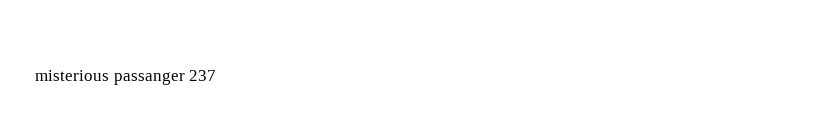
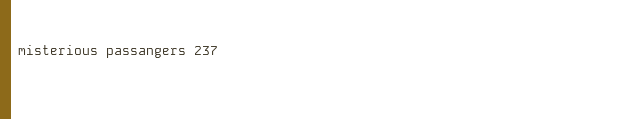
- misterious passanger 237
+ misterious passangers 237

